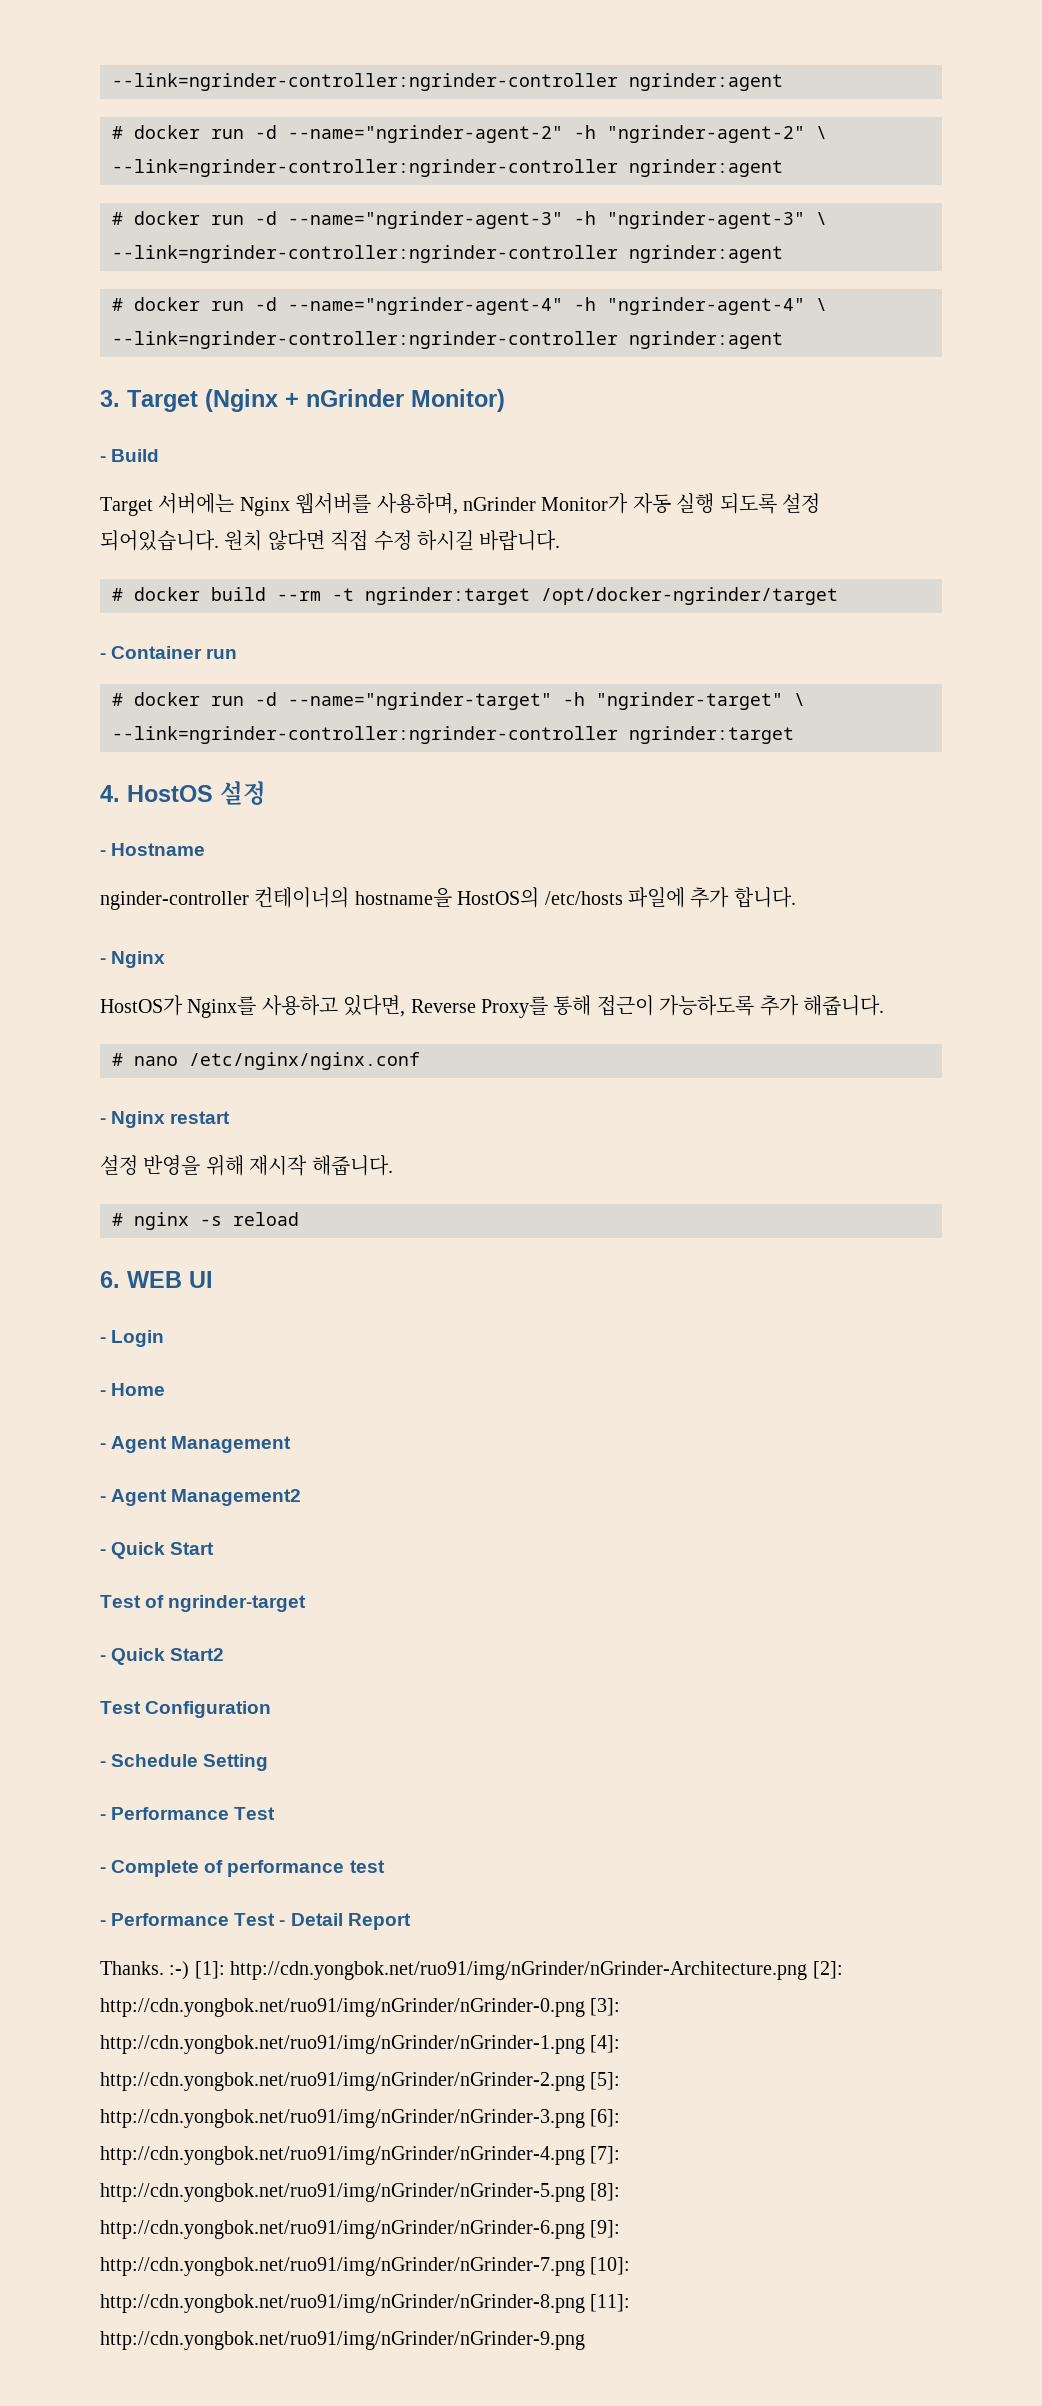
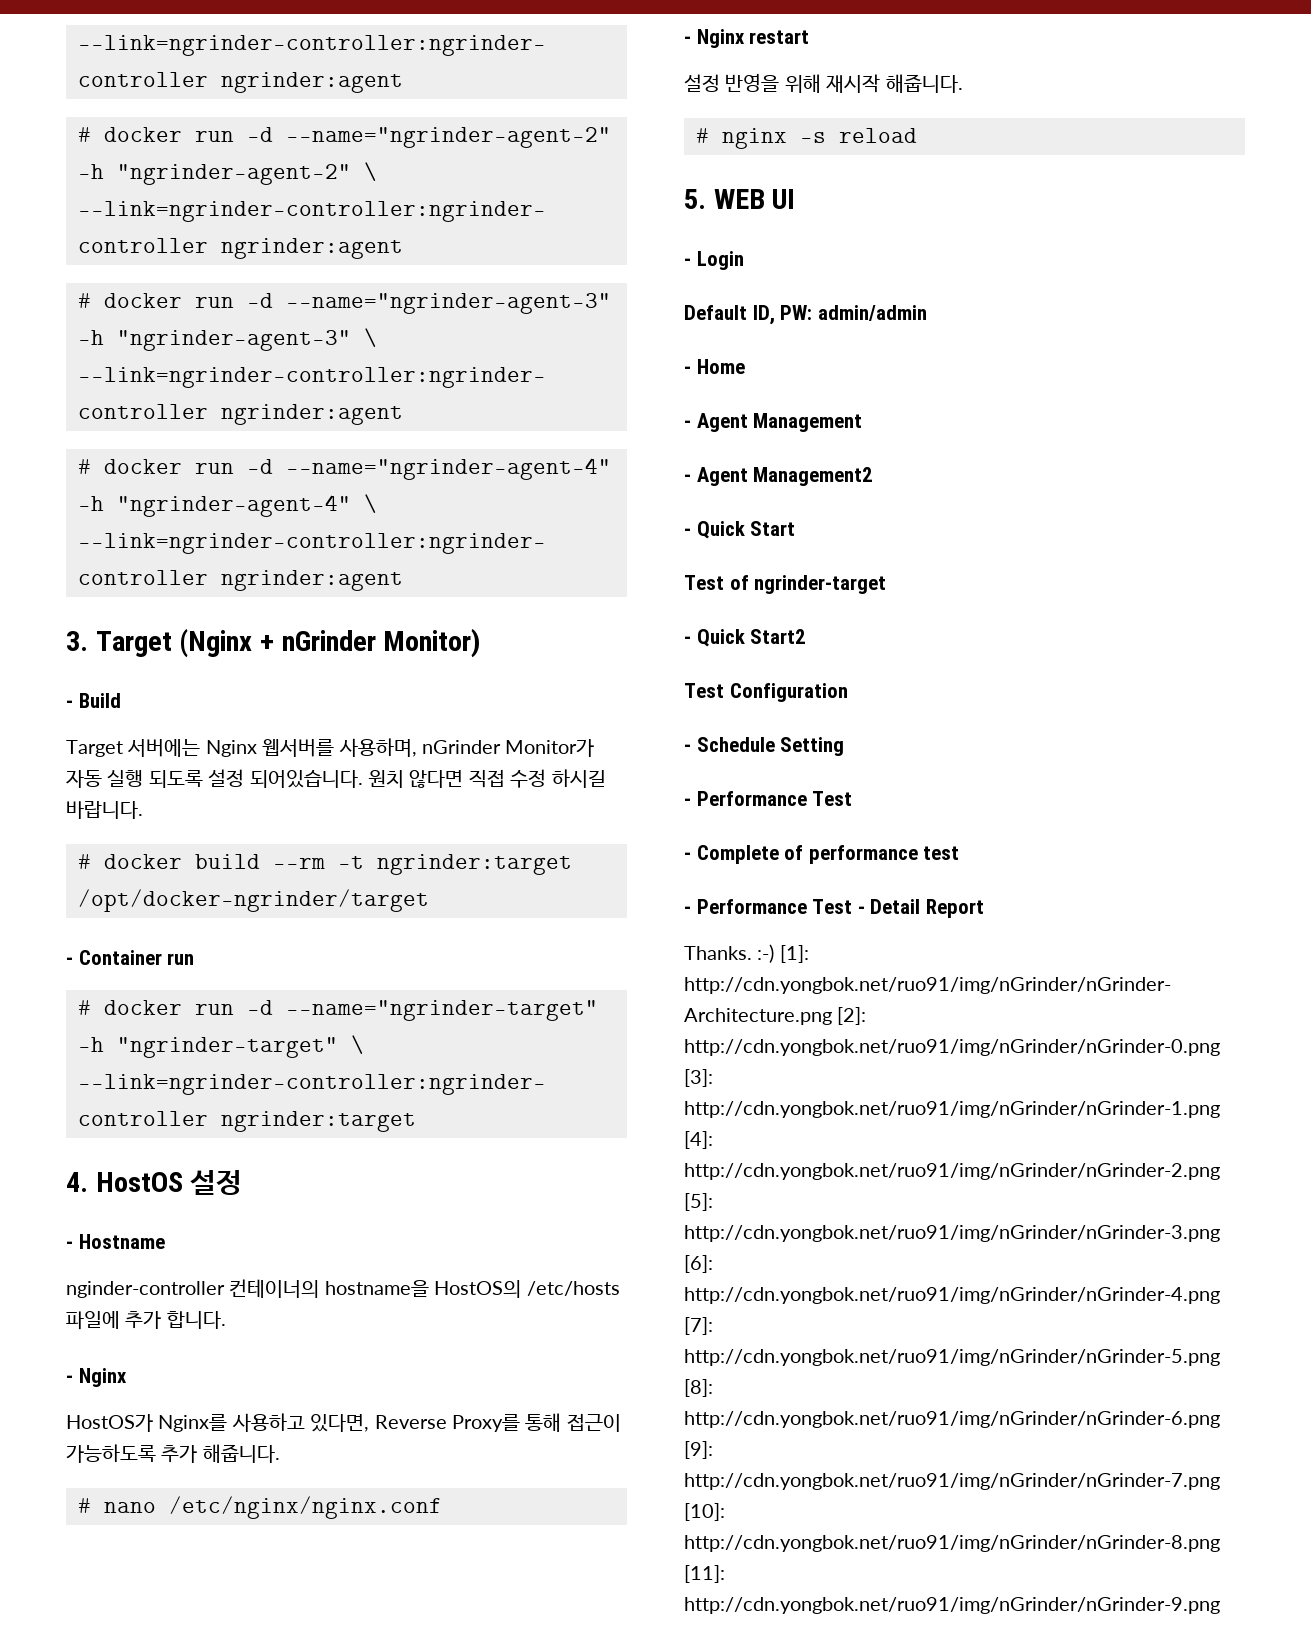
- 6. WEB UI
+ 5. WEB UI
+ Default ID, PW: admin/admin

